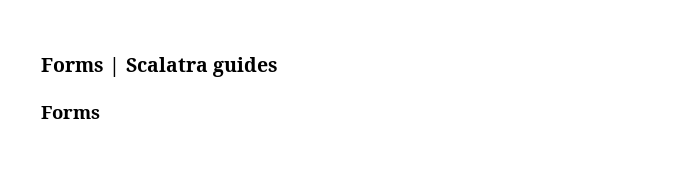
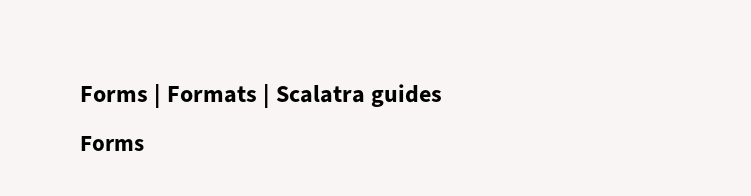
- Forms | Scalatra guides
+ Forms | Formats | Scalatra guides

